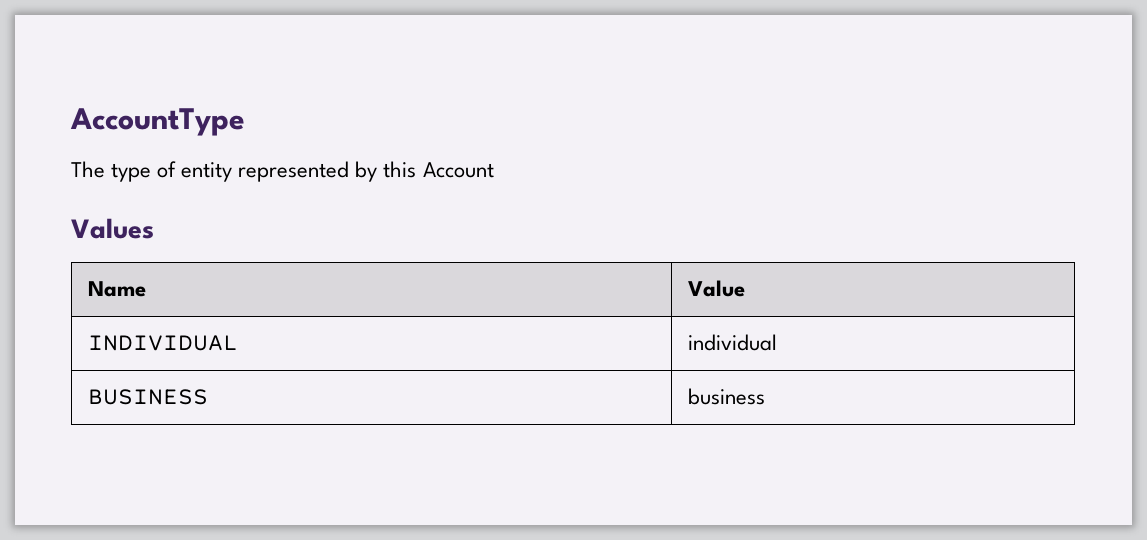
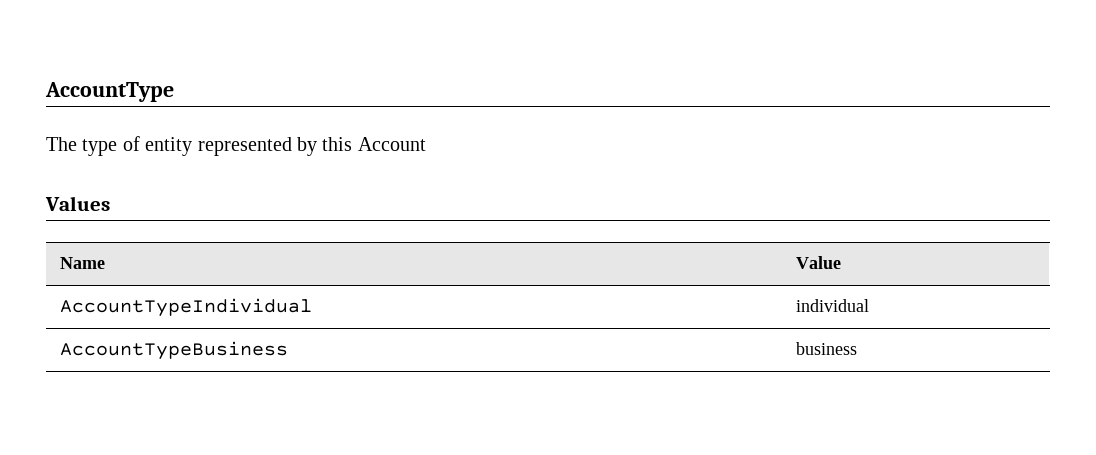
- INDIVIDUAL | individual
+ AccountTypeIndividual | individual
- BUSINESS | business
+ AccountTypeBusiness | business

